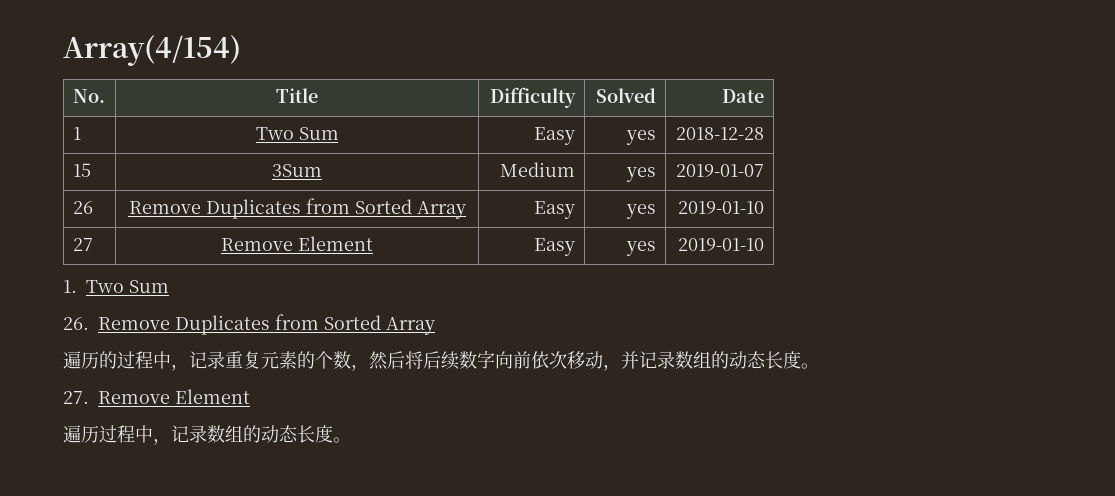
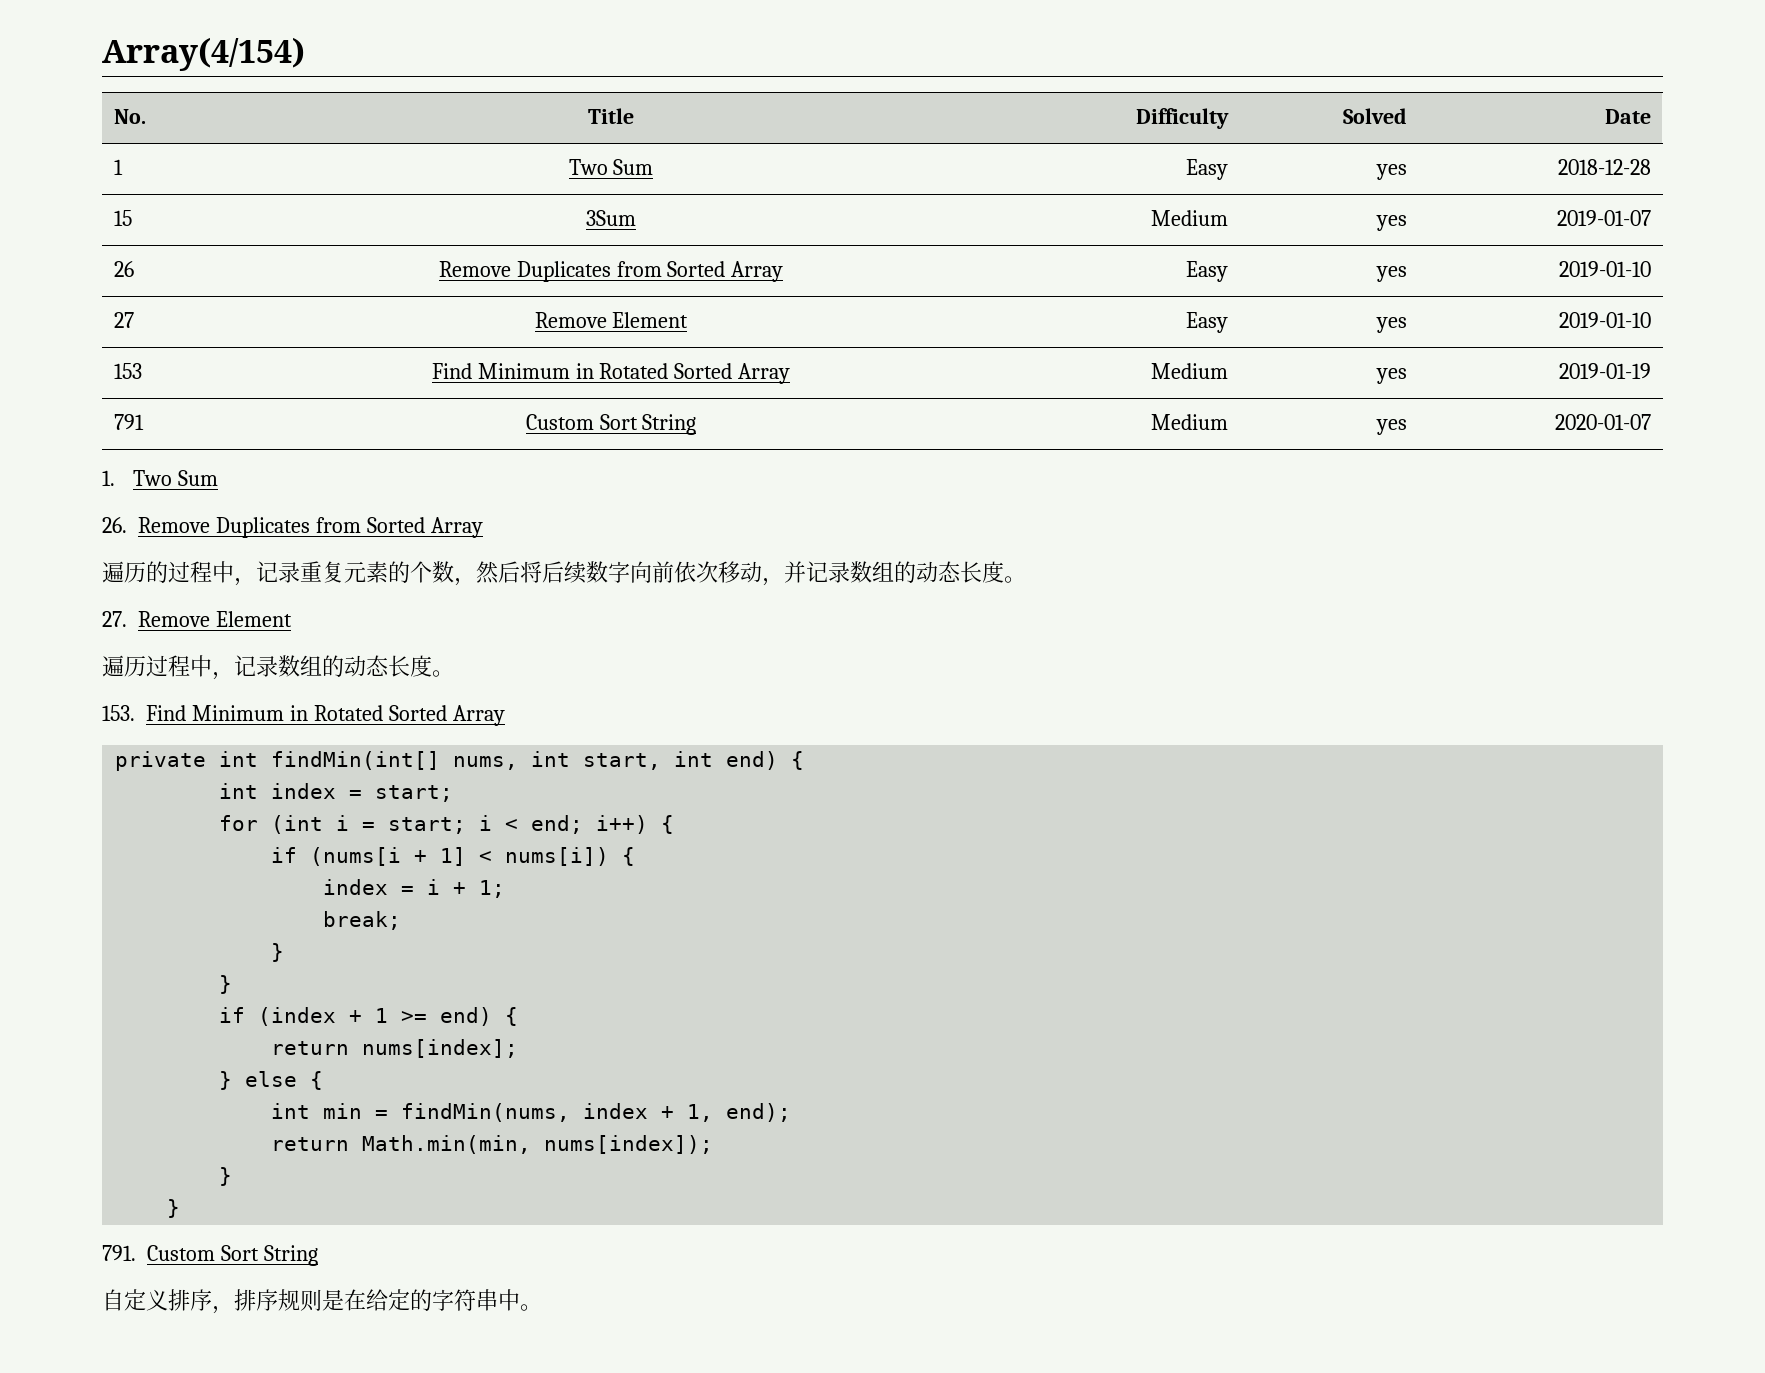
+ 153 | Find Minimum in Rotated Sorted Array | Medium | yes | 2019-01-19
+ 791 | Custom Sort String | Medium | yes | 2020-01-07
+ 153. Find Minimum in Rotated Sorted Array
+ private int findMin(int[] nums, int start, int end) {
+ int index = start;
+ for (int i = start; i < end; i++) {
+ if (nums[i + 1] < nums[i]) {
+ index = i + 1;
+ break;
+ }
+ }
+ if (index + 1 >= end) {
+ return nums[index];
+ } else {
+ int min = findMin(nums, index + 1, end);
+ return Math.min(min, nums[index]);
+ }
+ }
+ 791. Custom Sort String
+ 自定义排序，排序规则是在给定的字符串中。

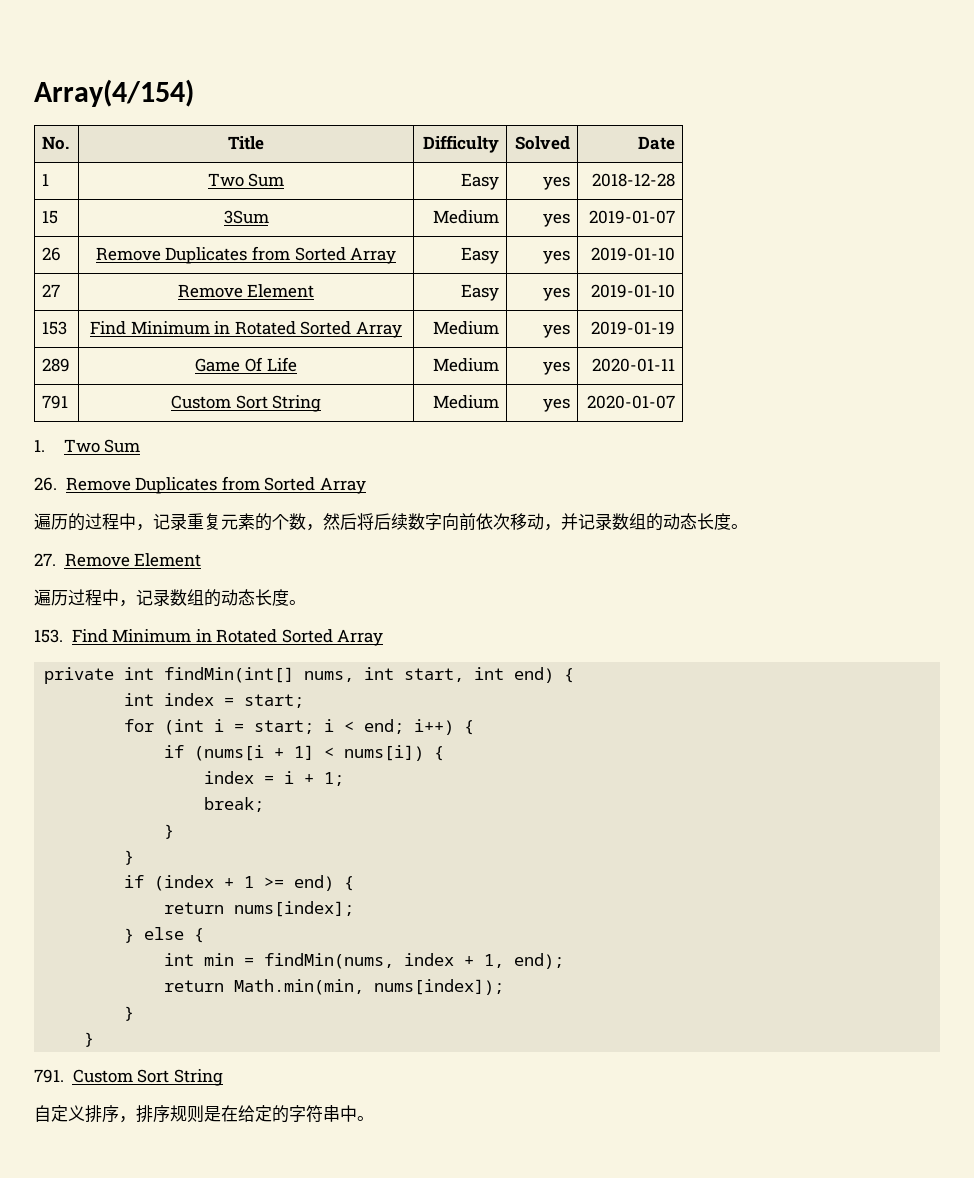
+ 289 | Game Of Life | Medium | yes | 2020-01-11

